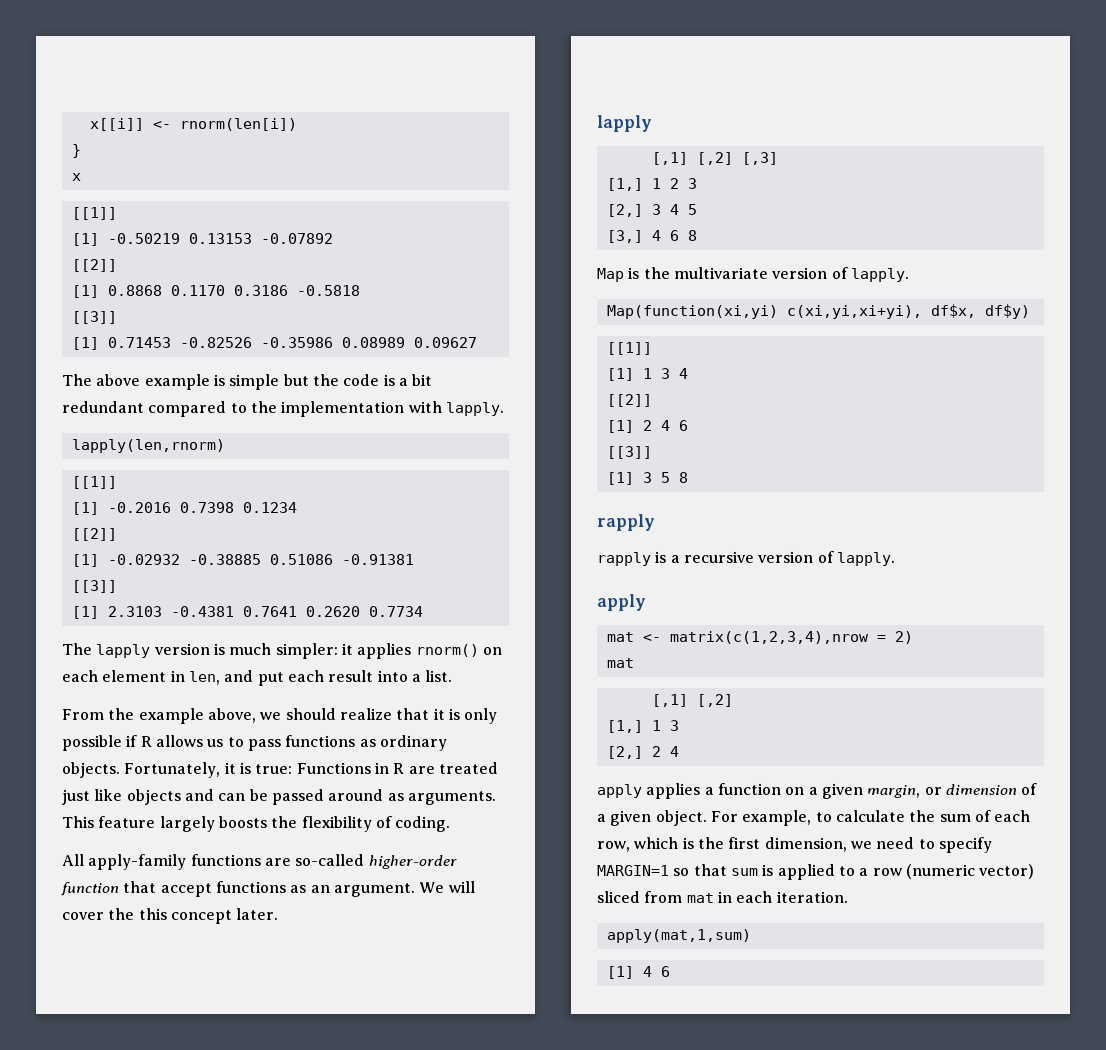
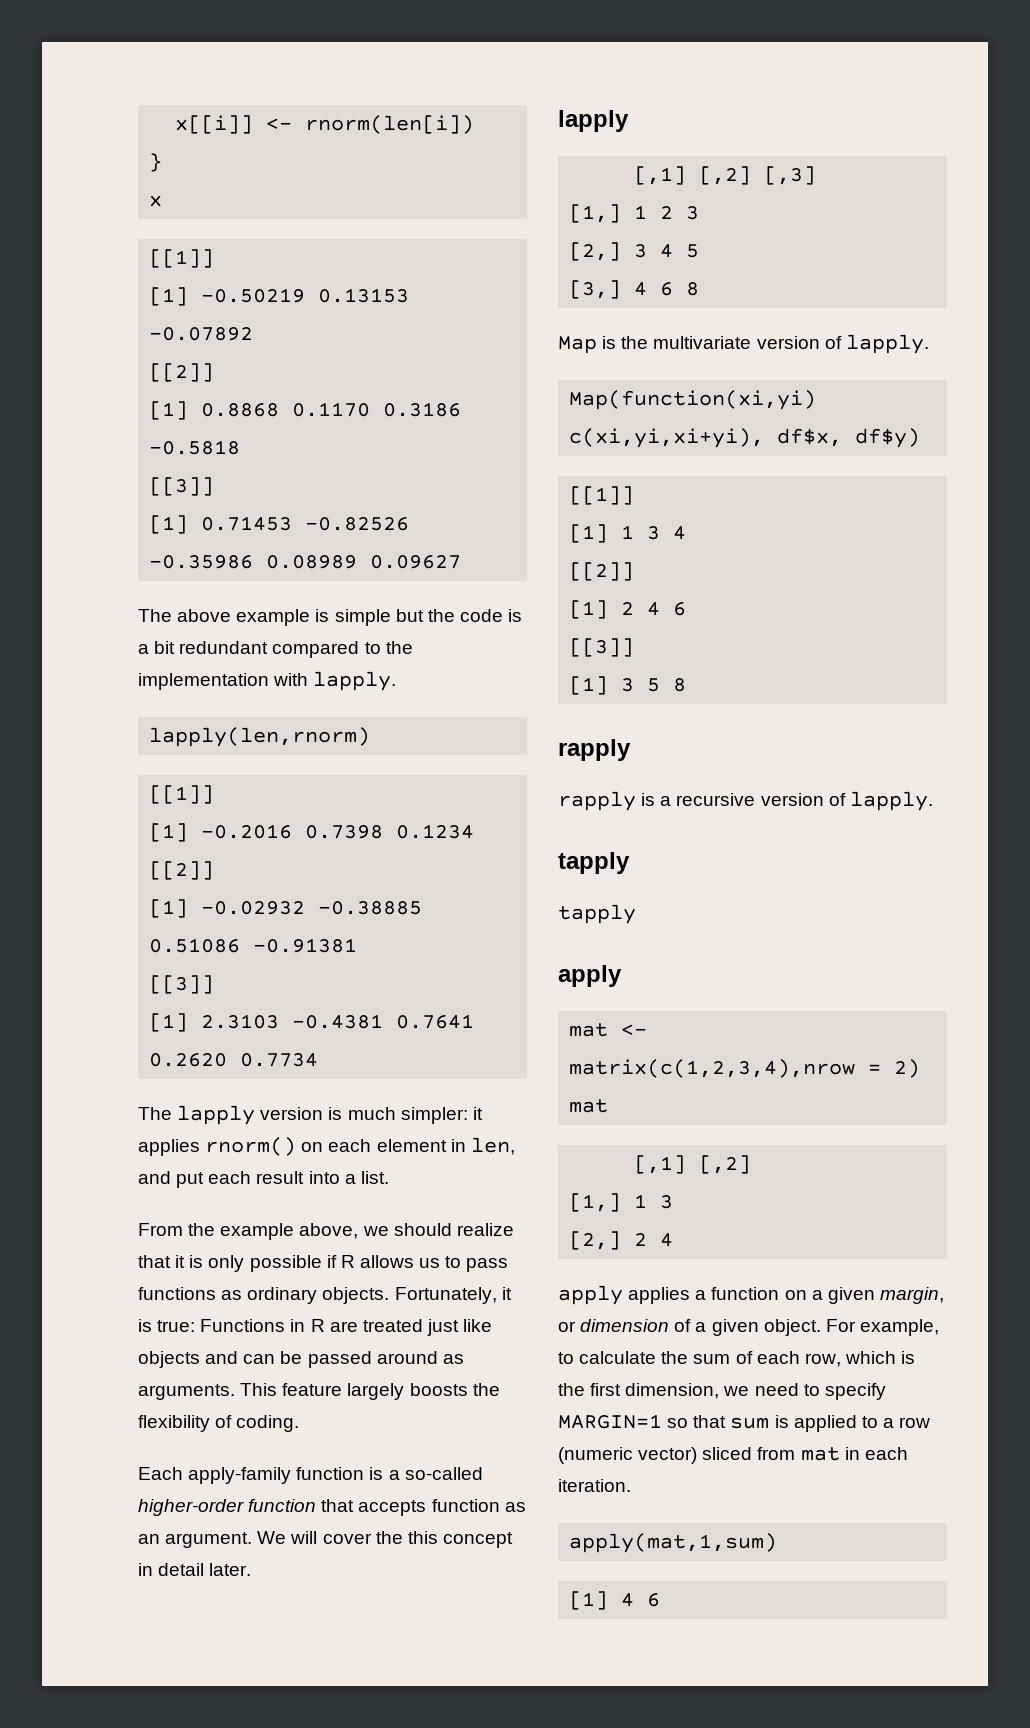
- All apply-family functions are so-called higher-order function that accept functions as an argument.
+ Each apply-family function is a so-called higher-order function that accepts function as an argument.
- We will cover the this concept later.
+ We will cover the this concept in detail later.
  rapply is a recursive version of lapply.
+ tapply
+ tapply

